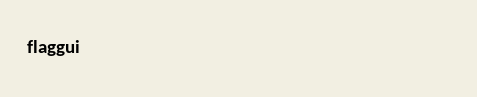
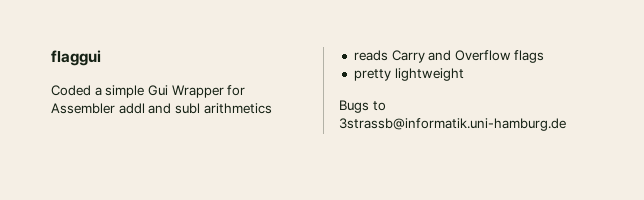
+ Coded a simple Gui Wrapper for Assembler addl and subl arithmetics
+ reads Carry and Overflow flags
+ pretty lightweight
+ Bugs to 3strassb@informatik.uni-hamburg.de

